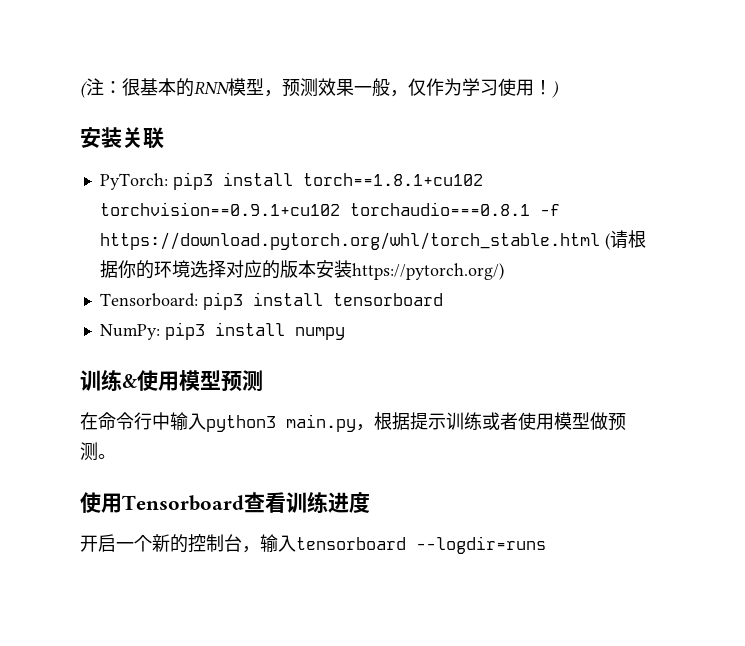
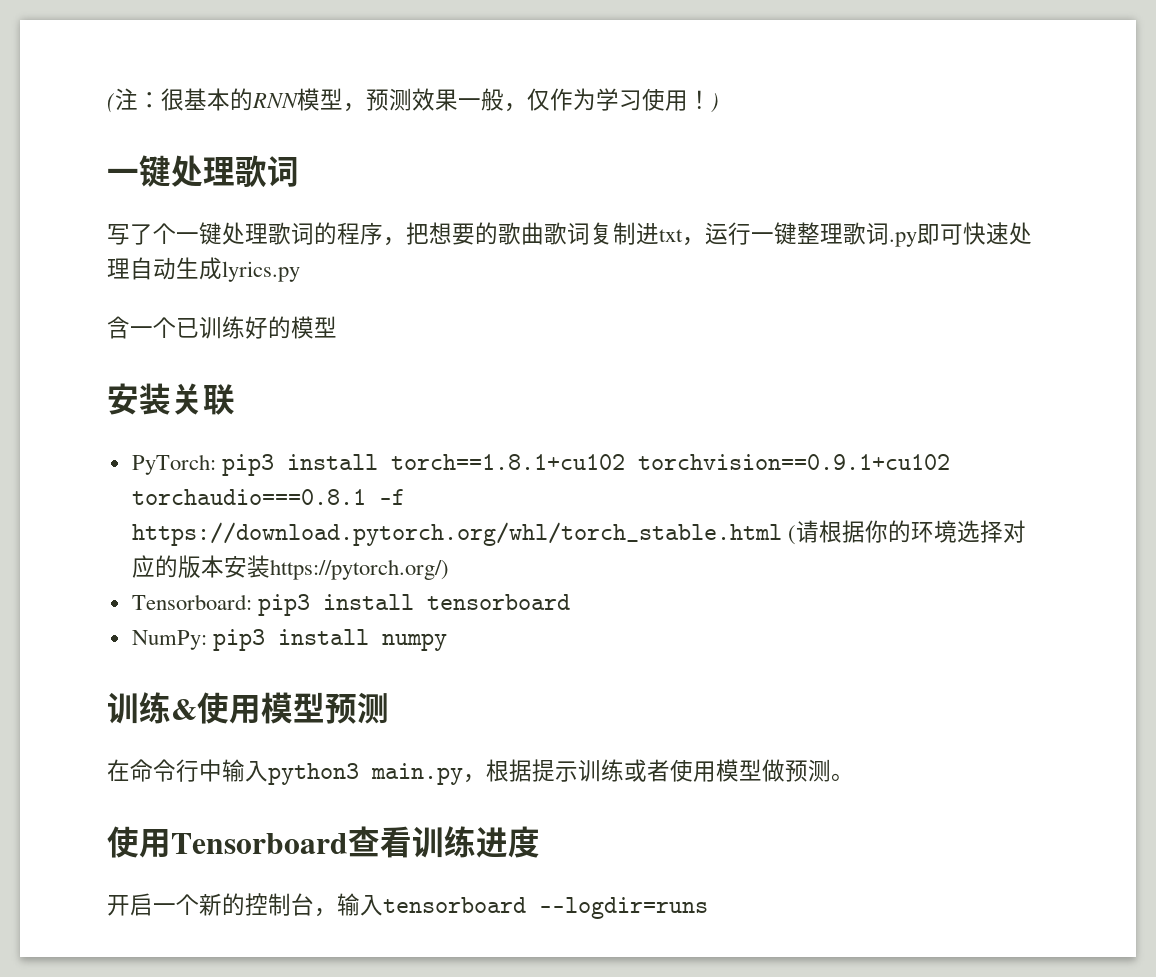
  (注：很基本的RNN模型，预测效果一般，仅作为学习使用！)
+ 一键处理歌词
+ 写了个一键处理歌词的程序，把想要的歌曲歌词复制进txt，运行一键整理歌词.py即可快速处理自动生成lyrics.py
+ 含一个已训练好的模型

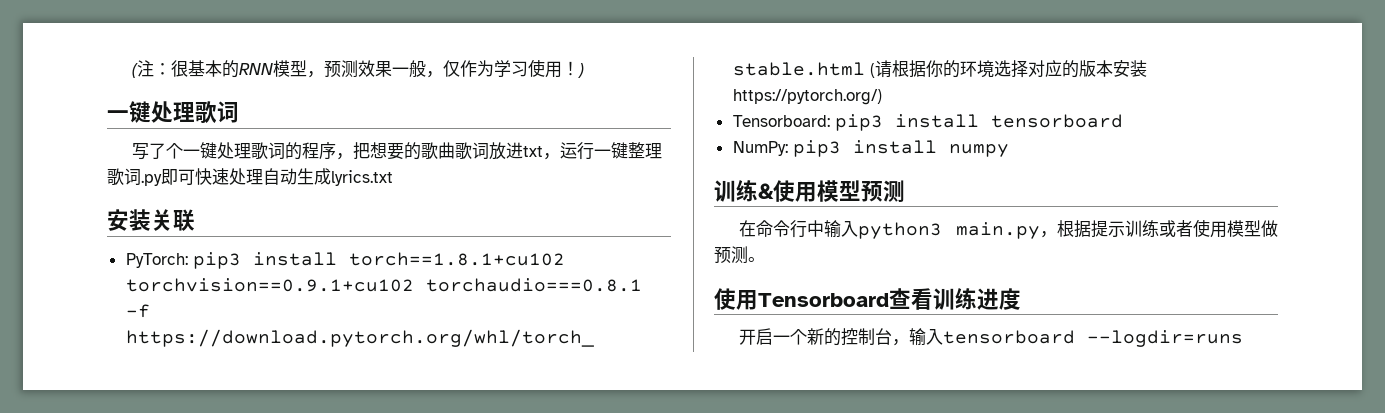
- 写了个一键处理歌词的程序，把想要的歌曲歌词复制进txt，运行一键整理歌词.py即可快速处理自动生成lyrics.py
- 含一个已训练好的模型
+ 写了个一键处理歌词的程序，把想要的歌曲歌词放进txt，运行一键整理歌词.py即可快速处理自动生成lyrics.txt

